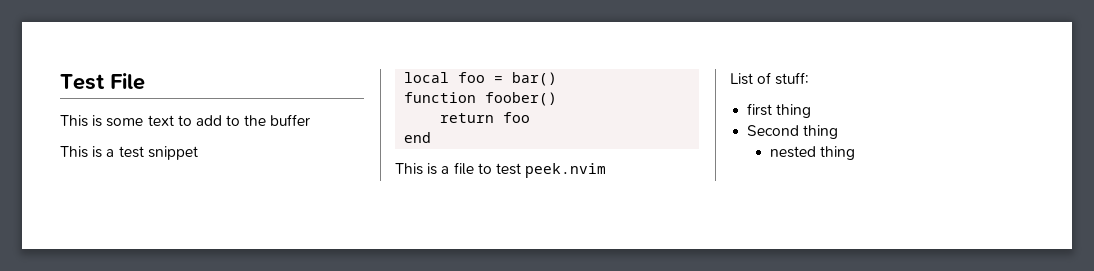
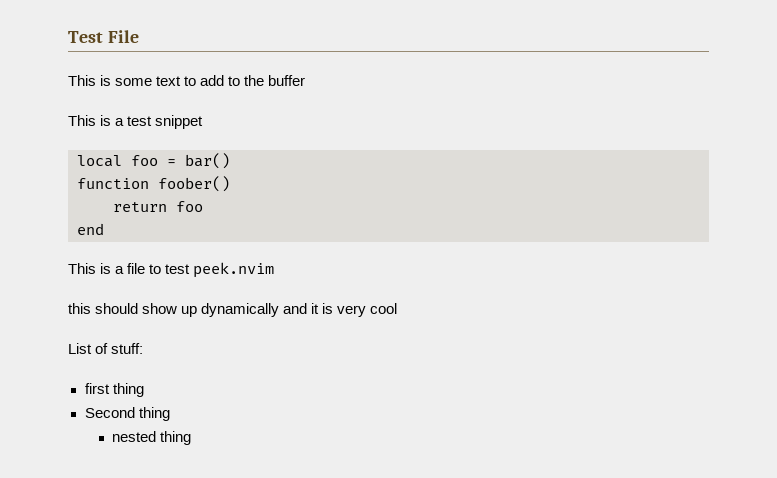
+ this should show up dynamically and it is very cool

